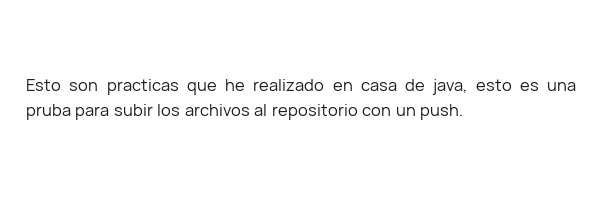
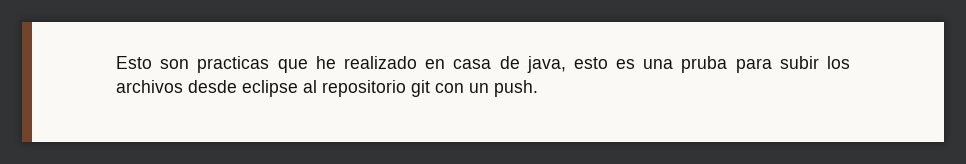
- Esto son practicas que he realizado en casa de java, esto es una pruba para subir los archivos al repositorio con un push.
+ Esto son practicas que he realizado en casa de java, esto es una pruba para subir los archivos desde eclipse al repositorio git con un push.

